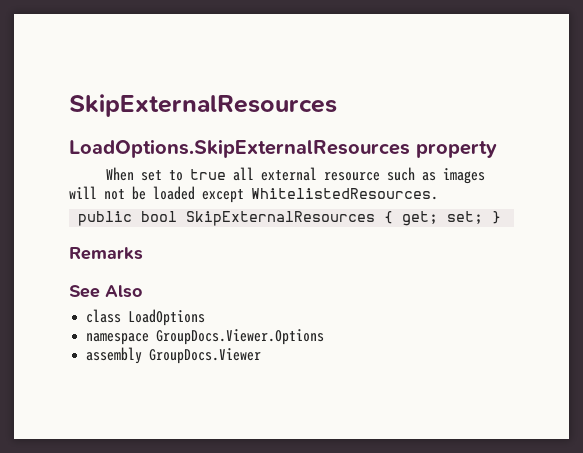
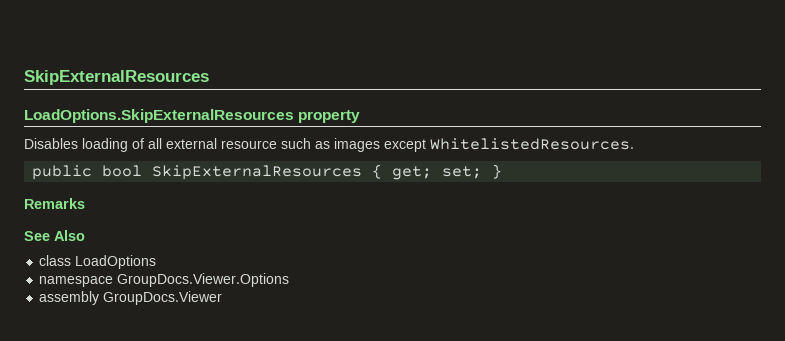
- When set to true all external resource such as images will not be loaded except WhitelistedResources.
+ Disables loading of all external resource such as images except WhitelistedResources.

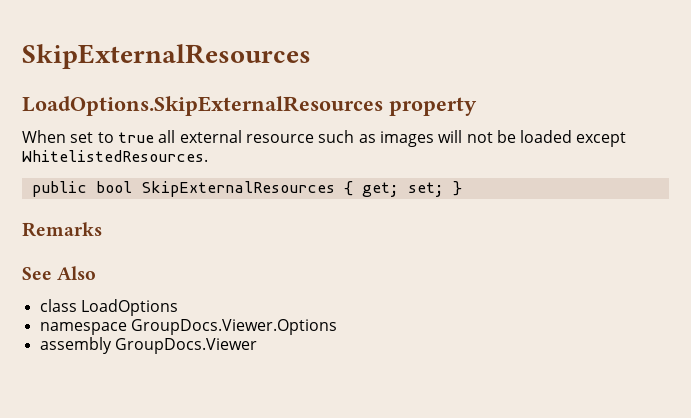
- Disables loading of all external resource such as images except WhitelistedResources.
+ When set to true all external resource such as images will not be loaded except WhitelistedResources.

